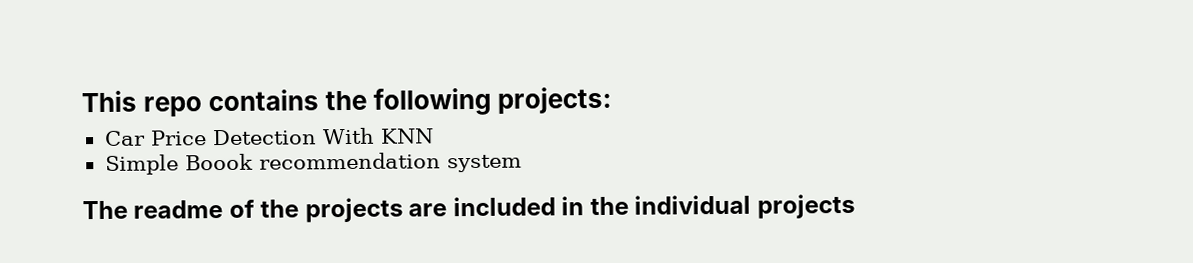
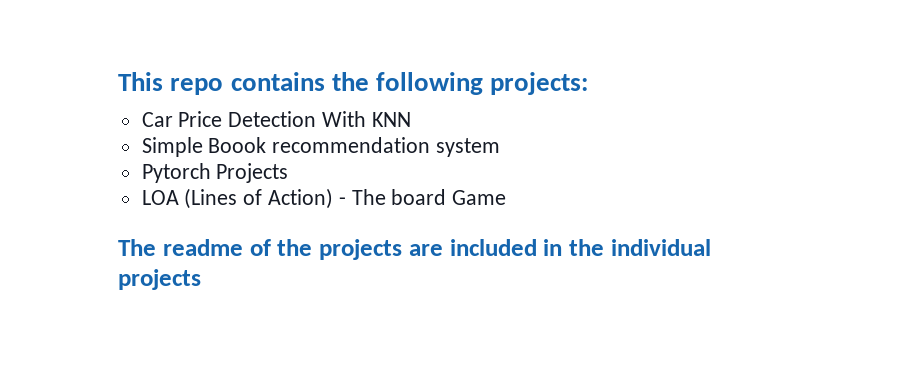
+ Pytorch Projects
+ LOA (Lines of Action) - The board Game

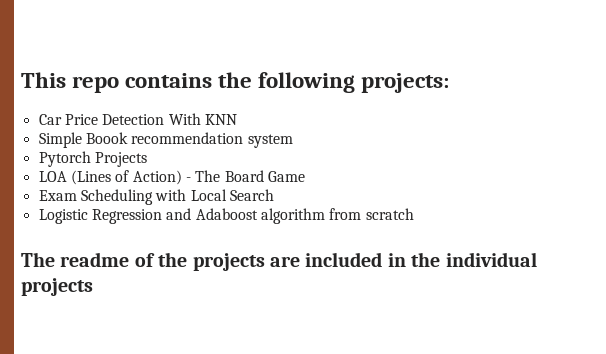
- LOA (Lines of Action) - The board Game
+ LOA (Lines of Action) - The Board Game
+ Exam Scheduling with Local Search
+ Logistic Regression and Adaboost algorithm from scratch

